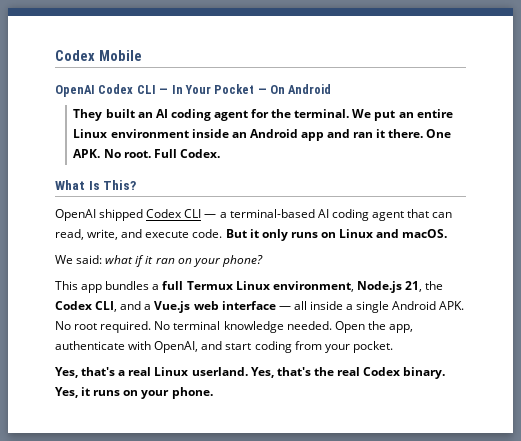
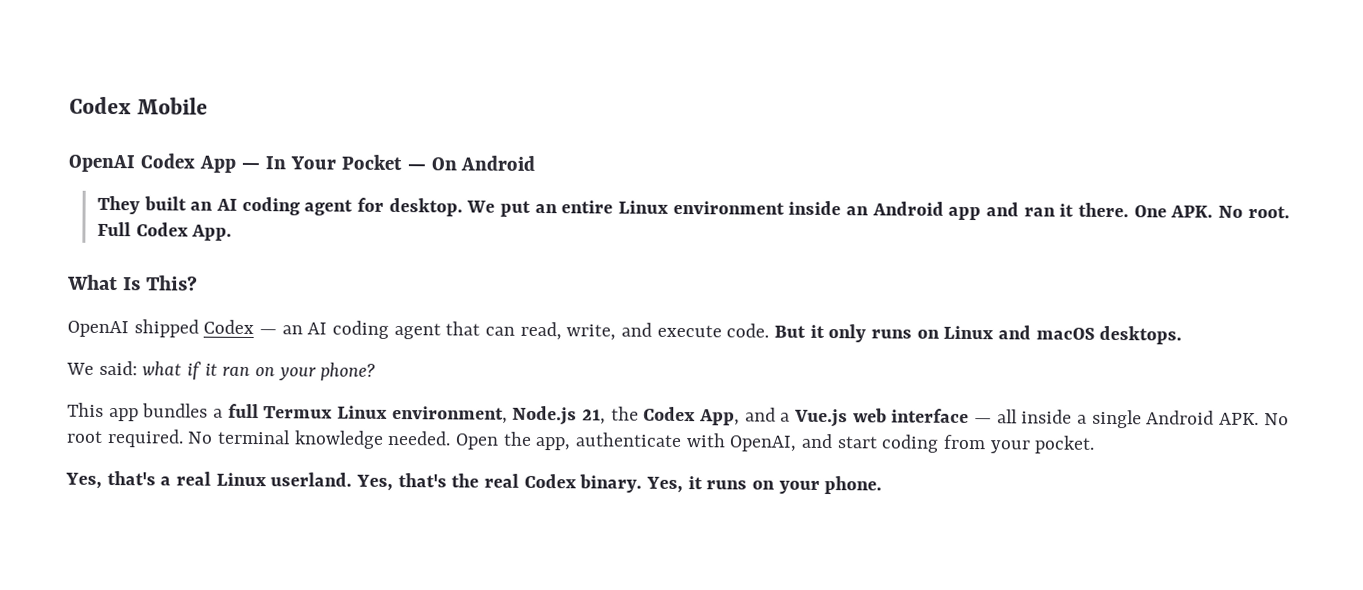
- OpenAI Codex CLI — In Your Pocket — On Android
+ OpenAI Codex App — In Your Pocket — On Android
- They built an AI coding agent for the terminal.
+ They built an AI coding agent for desktop.
- Full Codex.
+ Full Codex App.
- OpenAI shipped Codex CLI — a terminal-based AI coding agent that can read, write, and execute code.
+ OpenAI shipped Codex — an AI coding agent that can read, write, and execute code.
- But it only runs on Linux and macOS.
+ But it only runs on Linux and macOS desktops.
- This app bundles a full Termux Linux environment, Node.js 21, the Codex CLI, and a Vue.js web interface — all inside a single Android APK. No root required.
+ This app bundles a full Termux Linux environment, Node.js 21, the Codex App, and a Vue.js web interface — all inside a single Android APK. No root required.

